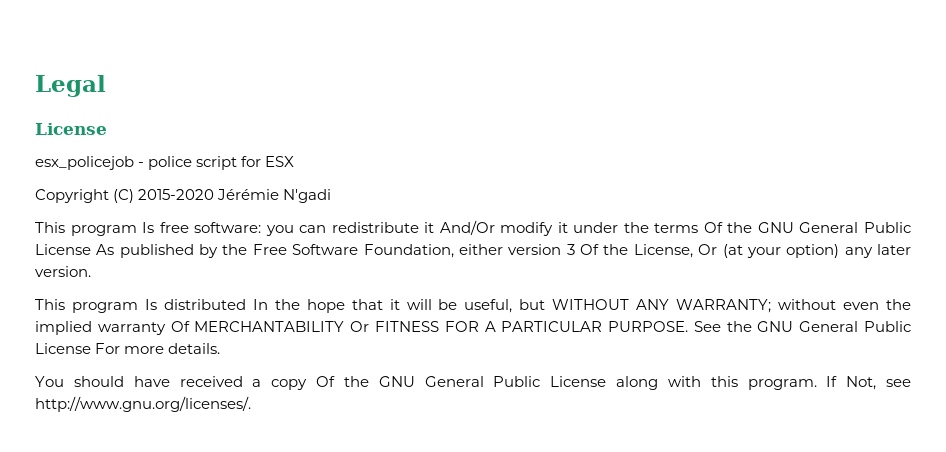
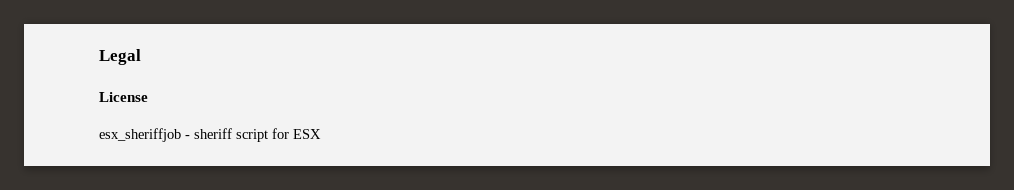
- esx_policejob - police script for ESX
+ esx_sheriffjob - sheriff script for ESX
- Copyright (C) 2015-2020 Jérémie N'gadi
- This program Is free software: you can redistribute it And/Or modify it under the terms Of the GNU General Public License As published by the Free Software Foundation, either version 3 Of the License, Or (at your option) any later version.
- This program Is distributed In the hope that it will be useful, but WITHOUT ANY WARRANTY; without even the implied warranty Of MERCHANTABILITY Or FITNESS FOR A PARTICULAR PURPOSE. See the GNU General Public License For more details.
- You should have received a copy Of the GNU General Public License along with this program. If Not, see http://www.gnu.org/licenses/.

